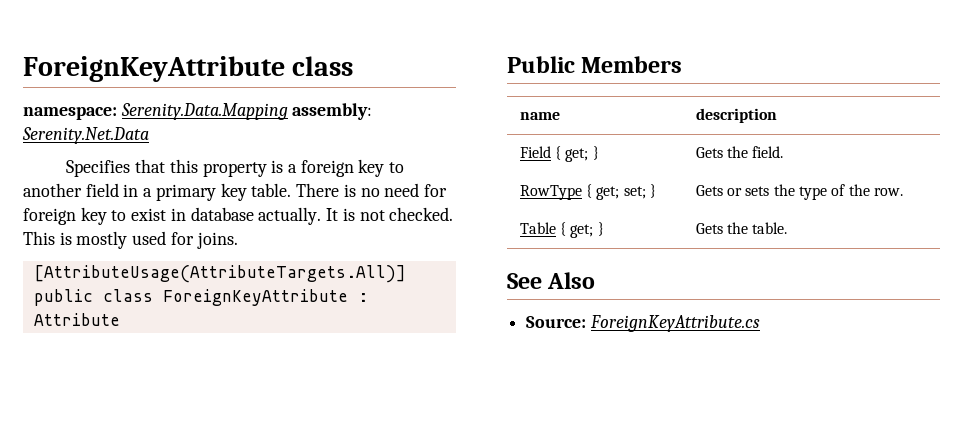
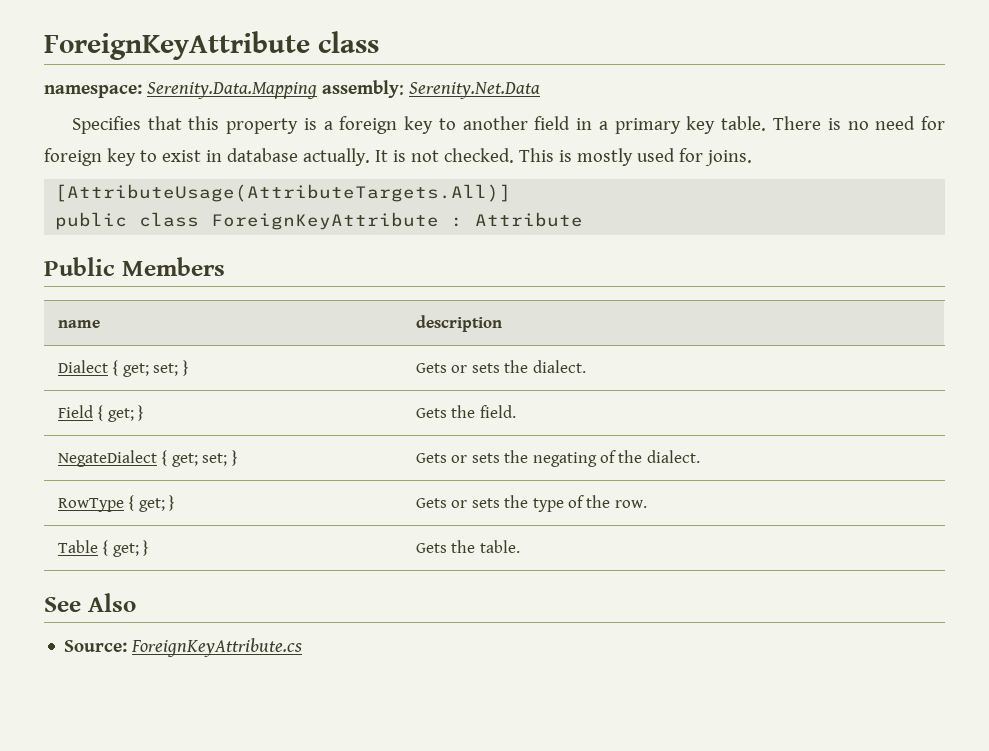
+ Dialect { get; set; } | Gets or sets the dialect.
+ NegateDialect { get; set; } | Gets or sets the negating of the dialect.
- RowType { get; set; } | Gets or sets the type of the row.
+ RowType { get; } | Gets or sets the type of the row.

